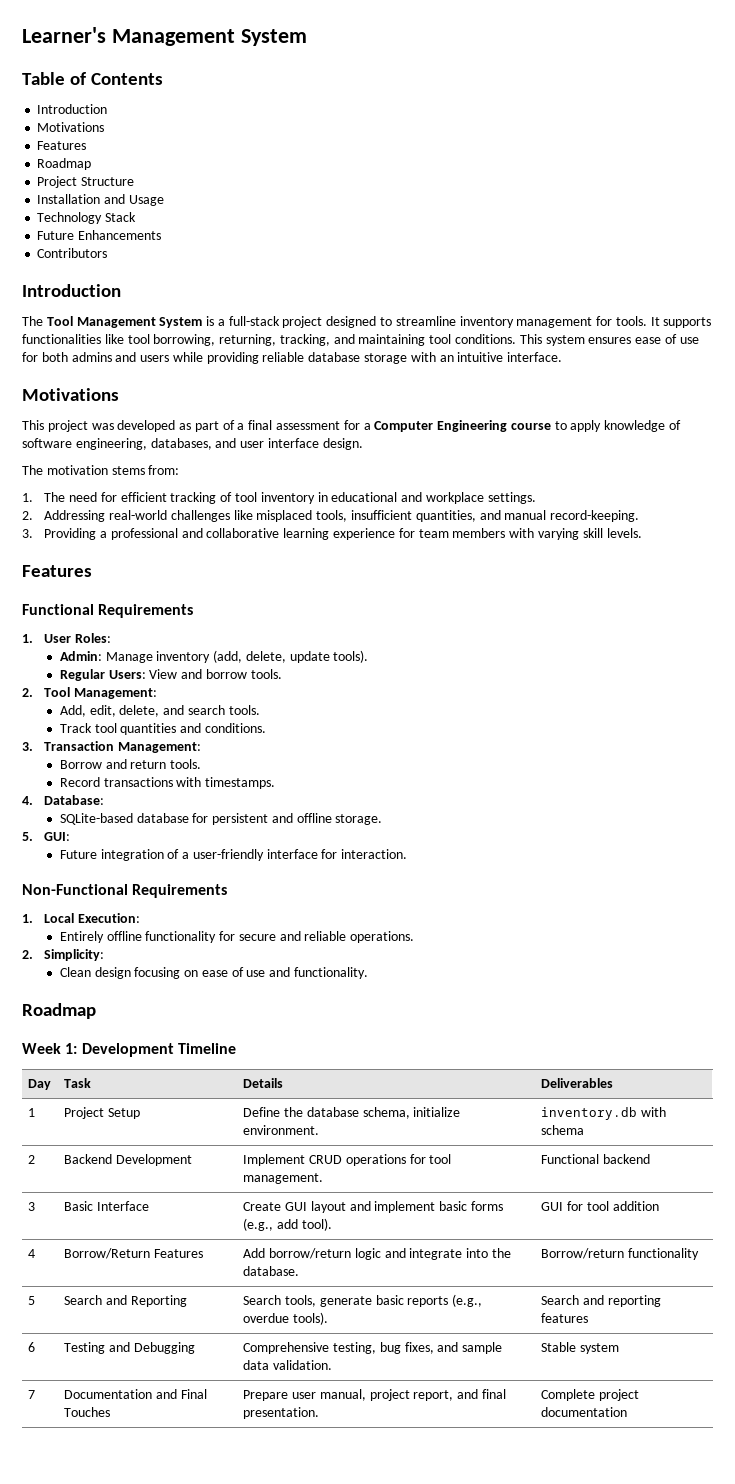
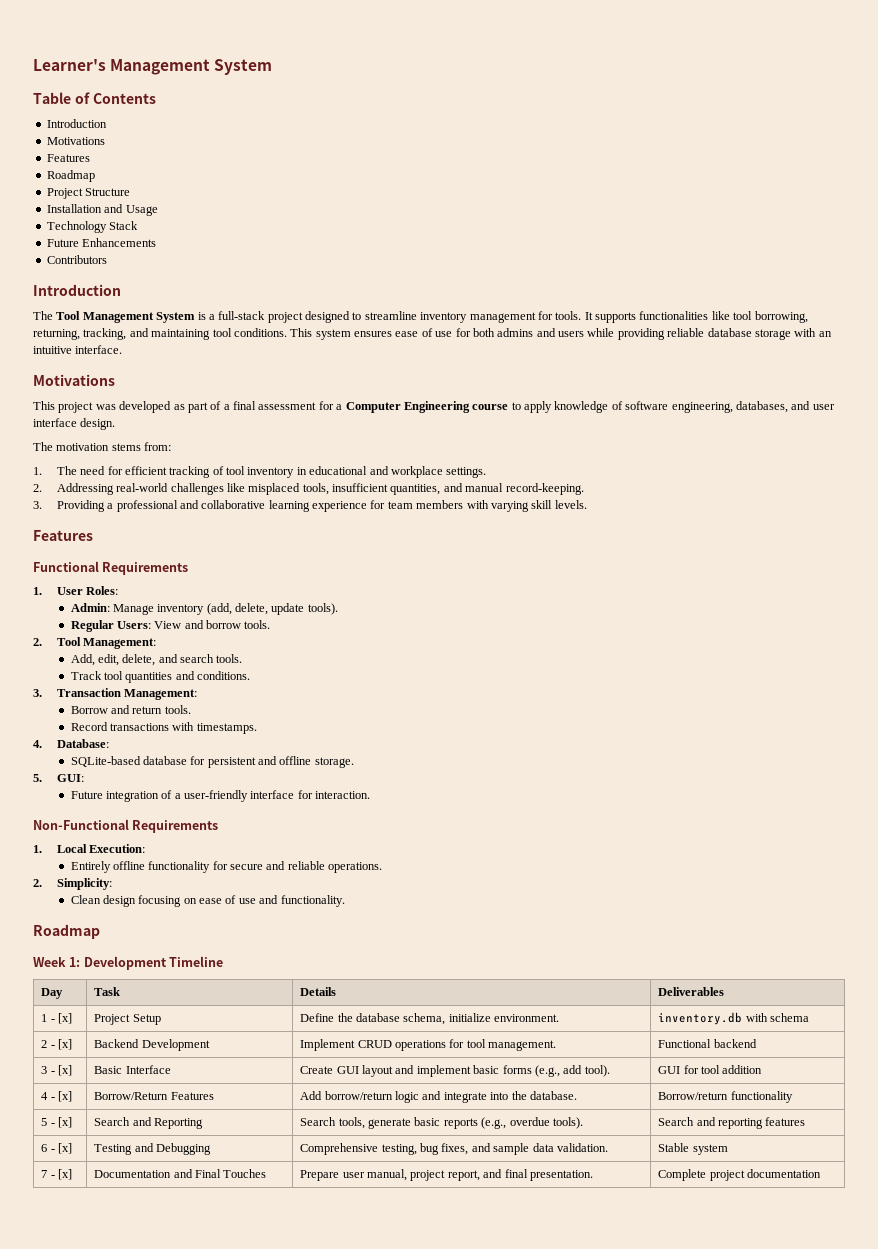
- 1 | Project Setup | Define the database schema, initialize environment. | inventory.db with schema
+ 1 - [x] | Project Setup | Define the database schema, initialize environment. | inventory.db with schema
- 2 | Backend Development | Implement CRUD operations for tool management. | Functional backend
+ 2 - [x] | Backend Development | Implement CRUD operations for tool management. | Functional backend
- 3 | Basic Interface | Create GUI layout and implement basic forms (e.g., add tool). | GUI for tool addition
+ 3 - [x] | Basic Interface | Create GUI layout and implement basic forms (e.g., add tool). | GUI for tool addition
- 4 | Borrow/Return Features | Add borrow/return logic and integrate into the database. | Borrow/return functionality
+ 4 - [x] | Borrow/Return Features | Add borrow/return logic and integrate into the database. | Borrow/return functionality
- 5 | Search and Reporting | Search tools, generate basic reports (e.g., overdue tools). | Search and reporting features
+ 5 - [x] | Search and Reporting | Search tools, generate basic reports (e.g., overdue tools). | Search and reporting features
- 6 | Testing and Debugging | Comprehensive testing, bug fixes, and sample data validation. | Stable system
+ 6 - [x] | Testing and Debugging | Comprehensive testing, bug fixes, and sample data validation. | Stable system
- 7 | Documentation and Final Touches | Prepare user manual, project report, and final presentation. | Complete project documentation
+ 7 - [x] | Documentation and Final Touches | Prepare user manual, project report, and final presentation. | Complete project documentation

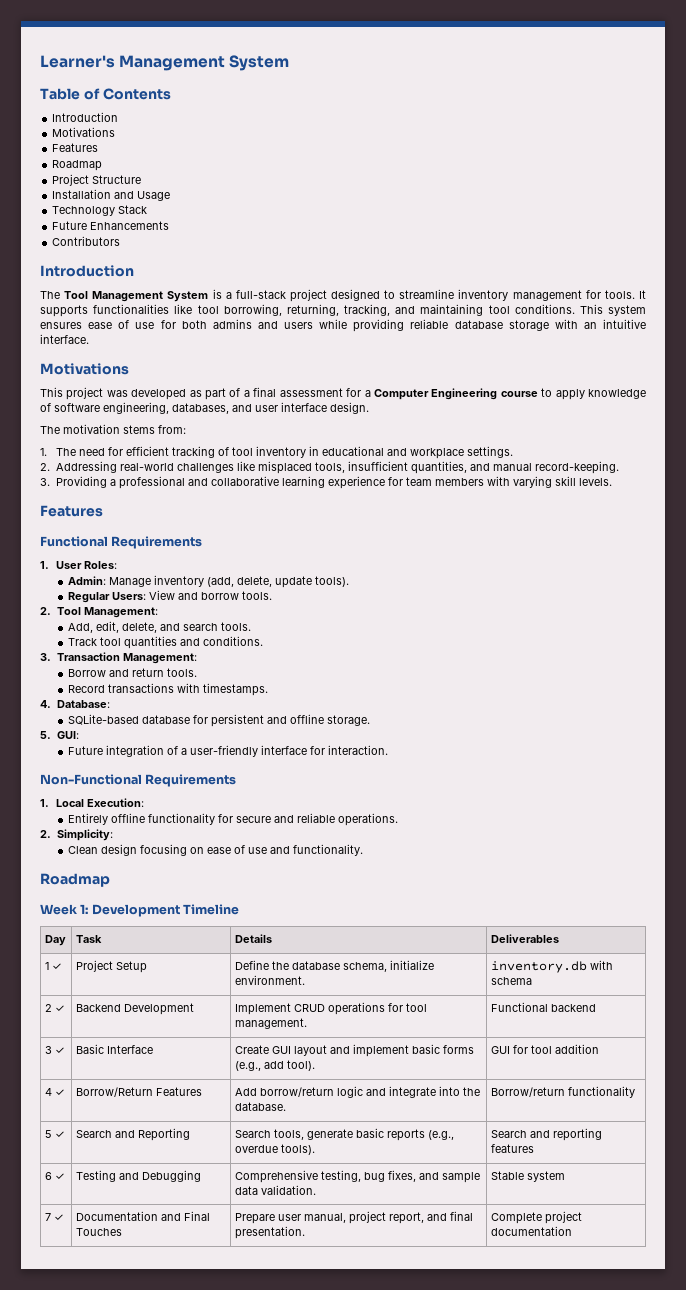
- 1 - [x] | Project Setup | Define the database schema, initialize environment. | inventory.db with schema
+ 1 ✓ | Project Setup | Define the database schema, initialize environment. | inventory.db with schema
- 2 - [x] | Backend Development | Implement CRUD operations for tool management. | Functional backend
+ 2 ✓ | Backend Development | Implement CRUD operations for tool management. | Functional backend
- 3 - [x] | Basic Interface | Create GUI layout and implement basic forms (e.g., add tool). | GUI for tool addition
+ 3 ✓ | Basic Interface | Create GUI layout and implement basic forms (e.g., add tool). | GUI for tool addition
- 4 - [x] | Borrow/Return Features | Add borrow/return logic and integrate into the database. | Borrow/return functionality
+ 4 ✓ | Borrow/Return Features | Add borrow/return logic and integrate into the database. | Borrow/return functionality
- 5 - [x] | Search and Reporting | Search tools, generate basic reports (e.g., overdue tools). | Search and reporting features
+ 5 ✓ | Search and Reporting | Search tools, generate basic reports (e.g., overdue tools). | Search and reporting features
- 6 - [x] | Testing and Debugging | Comprehensive testing, bug fixes, and sample data validation. | Stable system
+ 6 ✓ | Testing and Debugging | Comprehensive testing, bug fixes, and sample data validation. | Stable system
- 7 - [x] | Documentation and Final Touches | Prepare user manual, project report, and final presentation. | Complete project documentation
+ 7 ✓ | Documentation and Final Touches | Prepare user manual, project report, and final presentation. | Complete project documentation

